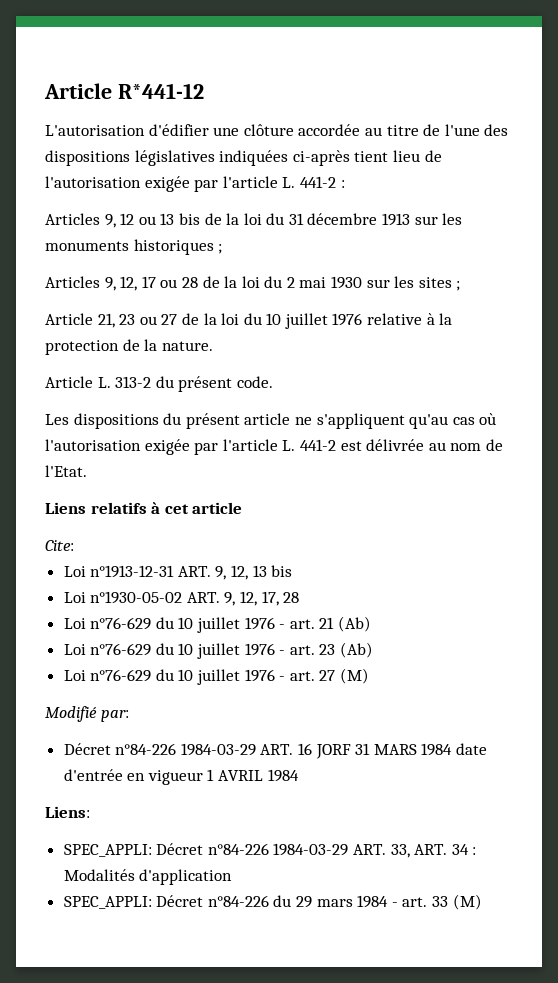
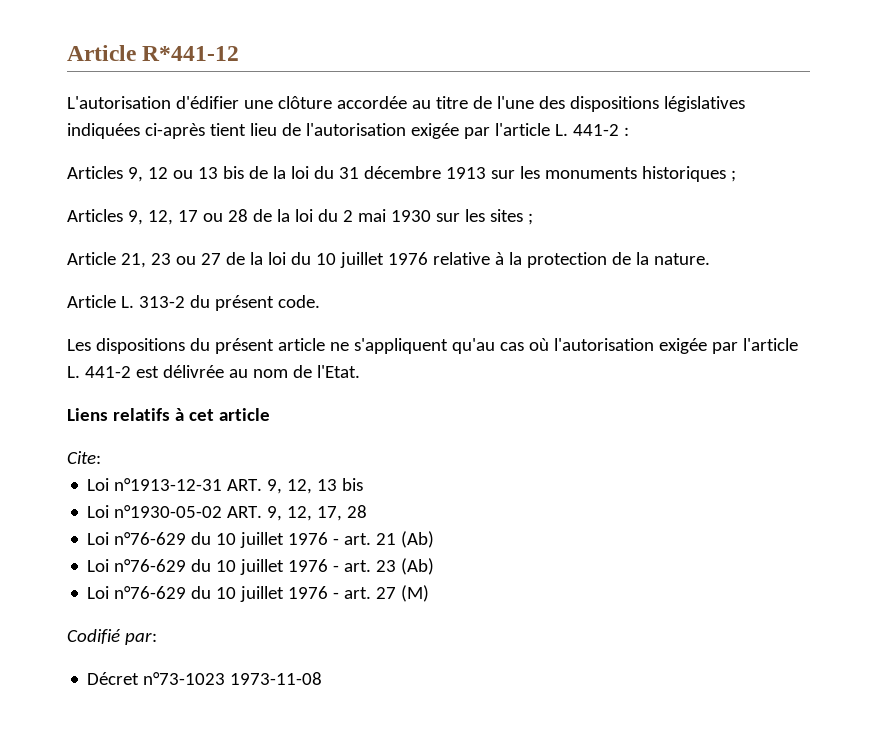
- Modifié par:
+ Codifié par:
- Décret n°84-226 1984-03-29 ART. 16 JORF 31 MARS 1984 date d'entrée en vigueur 1 AVRIL 1984
- Liens:
- SPEC_APPLI: Décret n°84-226 1984-03-29 ART. 33, ART. 34 : Modalités d'application
- SPEC_APPLI: Décret n°84-226 du 29 mars 1984 - art. 33 (M)
+ Décret n°73-1023 1973-11-08

